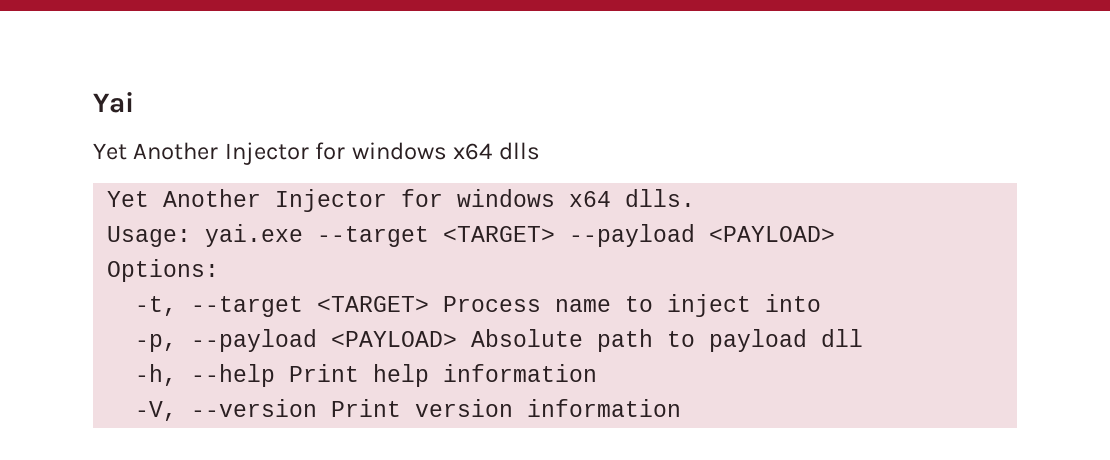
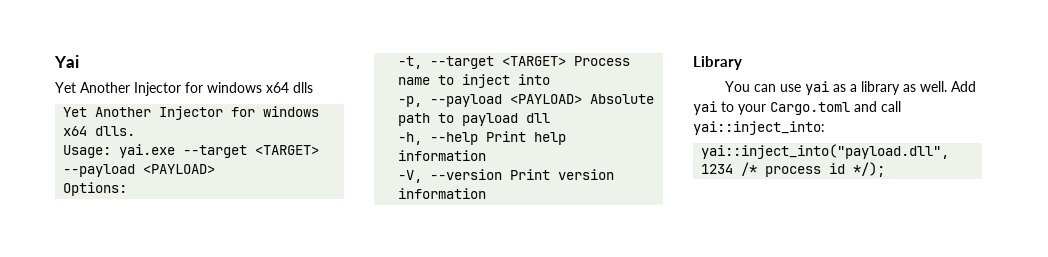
+ Library
+ You can use yai as a library as well. Add yai to your Cargo.toml and call yai::inject_into:
+ yai::inject_into("payload.dll", 1234 /* process id */);

